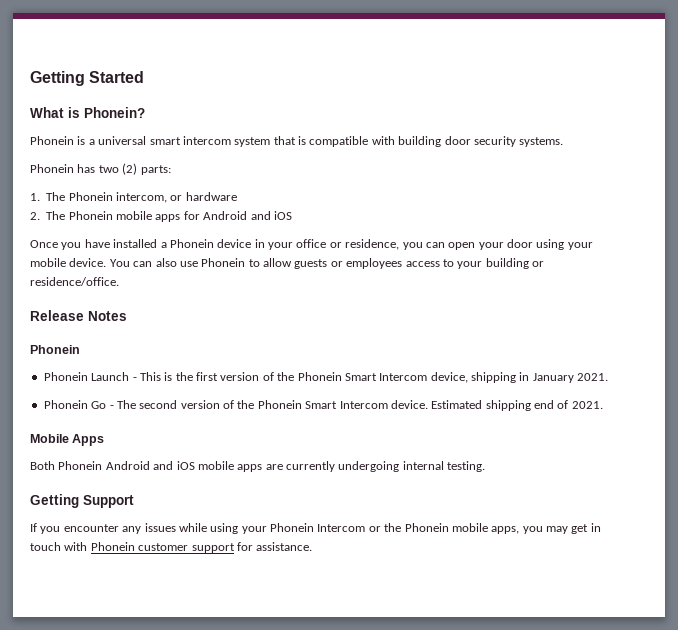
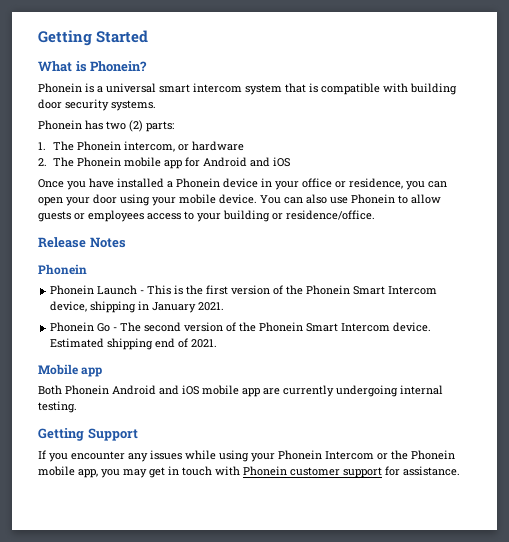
- 2. The Phonein mobile apps for Android and iOS
+ 2. The Phonein mobile app for Android and iOS
- Mobile Apps
+ Mobile app
- Both Phonein Android and iOS mobile apps are currently undergoing internal testing.
+ Both Phonein Android and iOS mobile app are currently undergoing internal testing.
- If you encounter any issues while using your Phonein Intercom or the Phonein mobile apps, you may get in touch with Phonein customer support for assistance.
+ If you encounter any issues while using your Phonein Intercom or the Phonein mobile app, you may get in touch with Phonein customer support for assistance.

